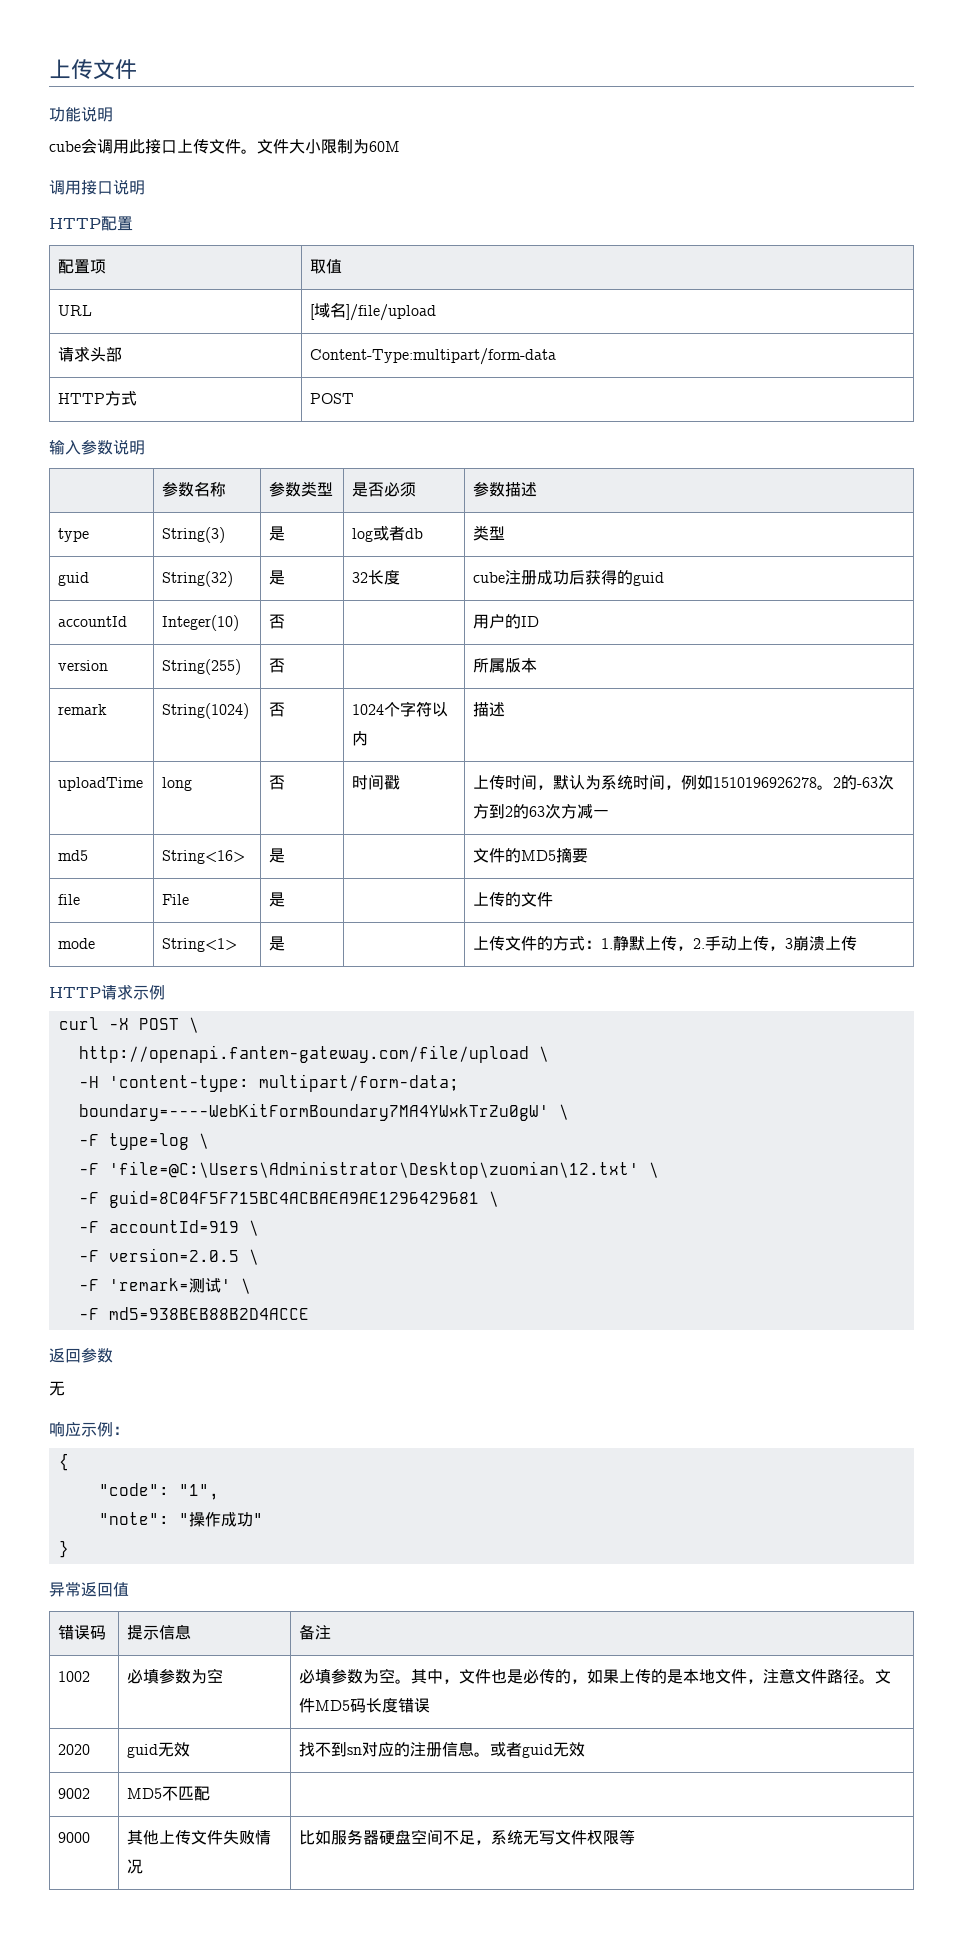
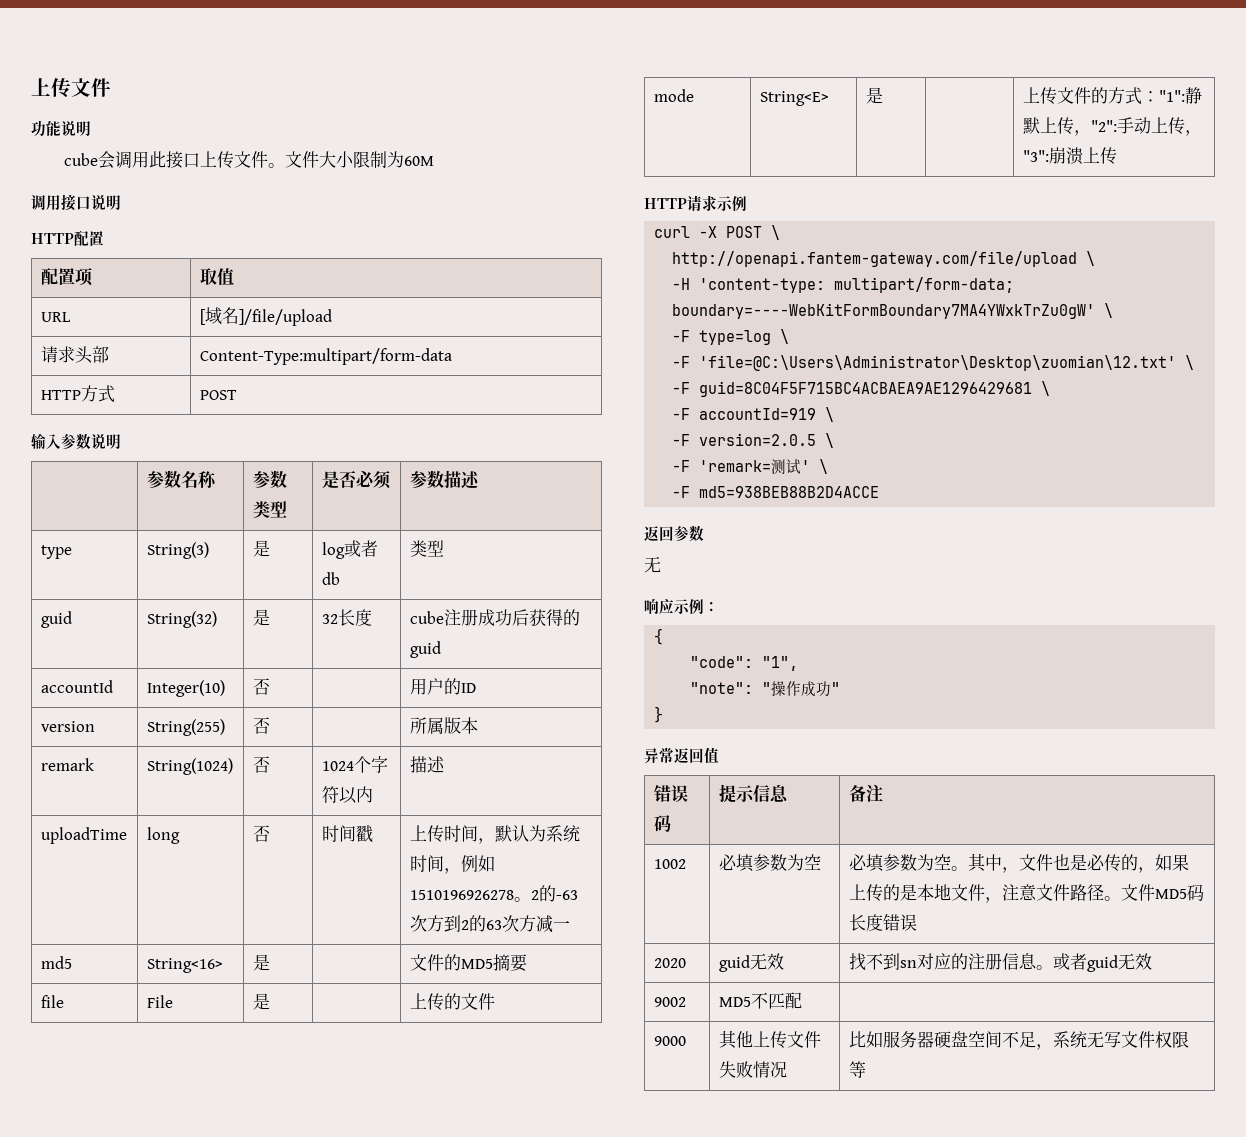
- mode | String<1> | 是 | | 上传文件的方式：1.静默上传，2.手动上传，3崩溃上传
+ mode | String<E> | 是 | | 上传文件的方式："1":静默上传，"2":手动上传，"3":崩溃上传

